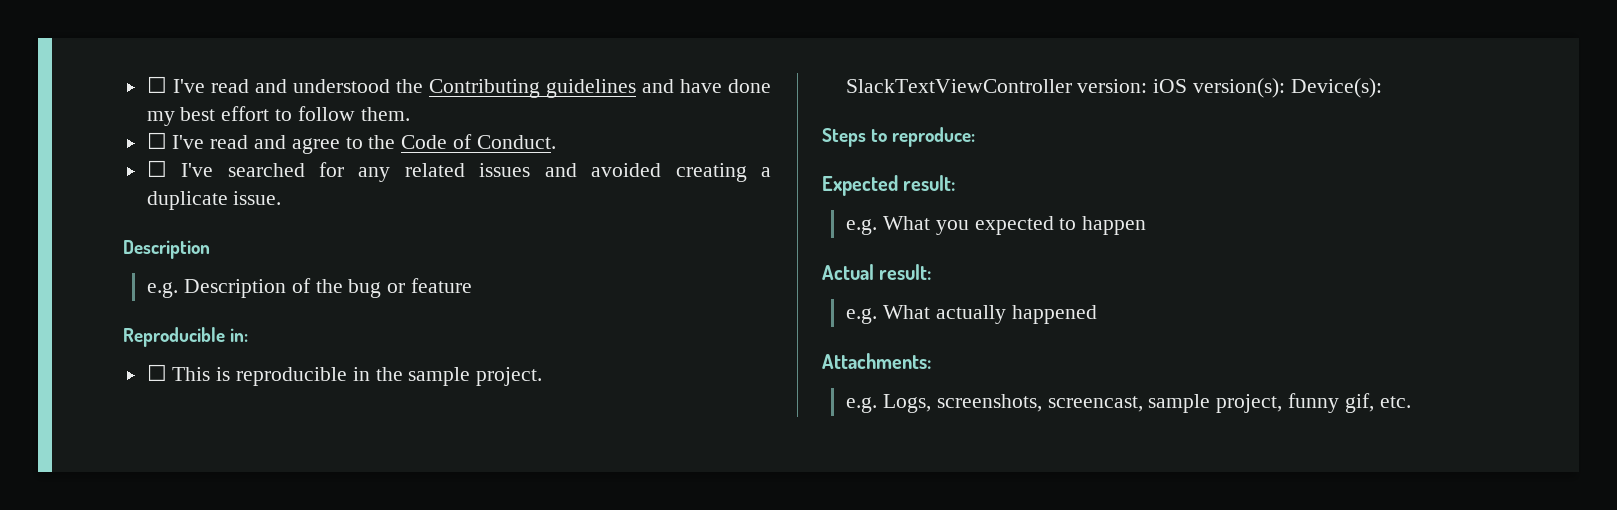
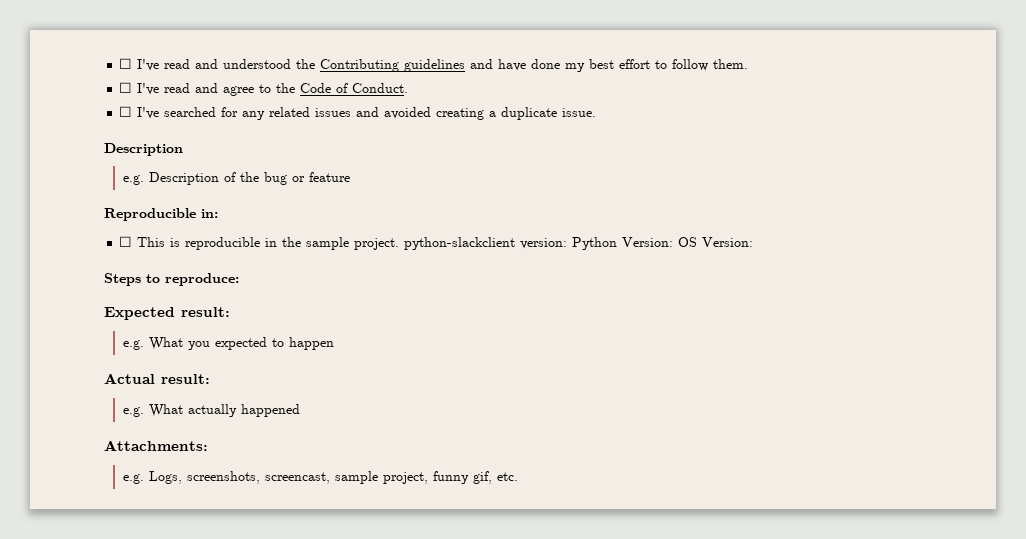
- ☐ This is reproducible in the sample project. SlackTextViewController version: iOS version(s): Device(s):
+ ☐ This is reproducible in the sample project. python-slackclient version: Python Version: OS Version:

